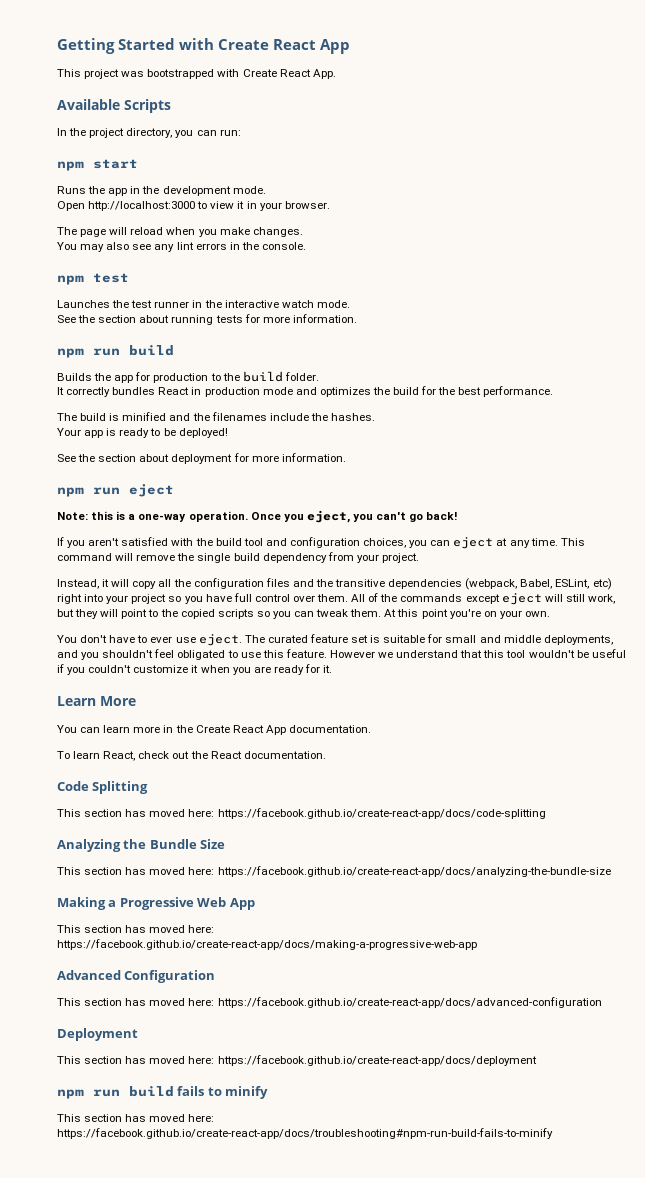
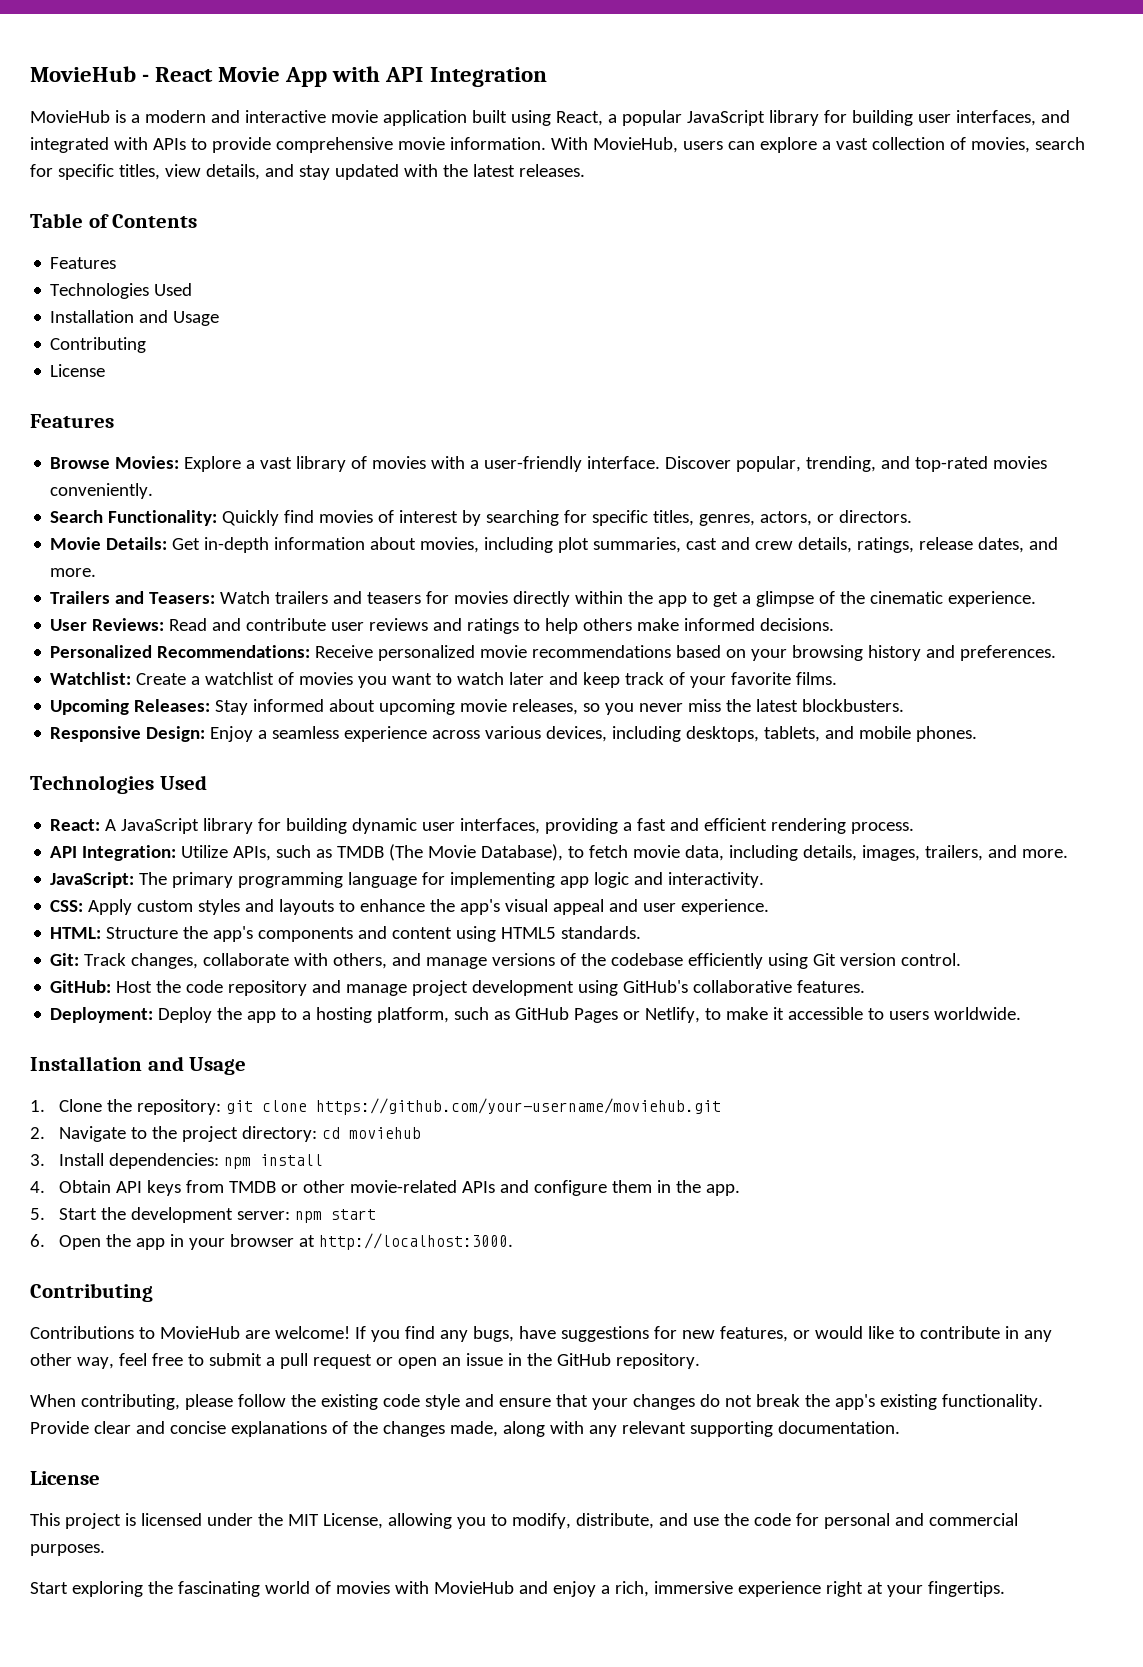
- Getting Started with Create React App
- This project was bootstrapped with Create React App.
- Available Scripts
- In the project directory, you can run:
- npm start
- Runs the app in the development mode.
- Open http://localhost:3000 to view it in your browser.
- The page will reload when you make changes.
- You may also see any lint errors in the console.
- npm test
- Launches the test runner in the interactive watch mode.
- See the section about running tests for more information.
- npm run build
- Builds the app for production to the build folder.
- It correctly bundles React in production mode and optimizes the build for the best performance.
- The build is minified and the filenames include the hashes.
- Your app is ready to be deployed!
- See the section about deployment for more information.
- npm run eject
- Note: this is a one-way operation. Once you eject, you can't go back!
- If you aren't satisfied with the build tool and configuration choices, you can eject at any time. This command will remove the single build dependency from your project.
- Instead, it will copy all the configuration files and the transitive dependencies (webpack, Babel, ESLint, etc) right into your project so you have full control over them. All of the commands except eject will still work, but they will point to the copied scripts so you can tweak them. At this point you're on your own.
- You don't have to ever use eject. The curated feature set is suitable for small and middle deployments, and you shouldn't feel obligated to use this feature. However we understand that this tool wouldn't be useful if you couldn't customize it when you are ready for it.
- Learn More
- You can learn more in the Create React App documentation.
- To learn React, check out the React documentation.
- Code Splitting
- This section has moved here: https://facebook.github.io/create-react-app/docs/code-splitting
- Analyzing the Bundle Size
- This section has moved here: https://facebook.github.io/create-react-app/docs/analyzing-the-bundle-size
- Making a Progressive Web App
- This section has moved here: https://facebook.github.io/create-react-app/docs/making-a-progressive-web-app
- Advanced Configuration
- This section has moved here: https://facebook.github.io/create-react-app/docs/advanced-configuration
- Deployment
- This section has moved here: https://facebook.github.io/create-react-app/docs/deployment
- npm run build fails to minify
- This section has moved here: https://facebook.github.io/create-react-app/docs/troubleshooting#npm-run-build-fails-to-minify
+ MovieHub - React Movie App with API Integration
+ MovieHub is a modern and interactive movie application built using React, a popular JavaScript library for building user interfaces, and integrated with APIs to provide comprehensive movie information. With MovieHub, users can explore a vast collection of movies, search for specific titles, view details, and stay updated with the latest releases.
+ Table of Contents
+ Features
+ Technologies Used
+ Installation and Usage
+ Contributing
+ License
+ Features
+ Browse Movies: Explore a vast library of movies with a user-friendly interface. Discover popular, trending, and top-rated movies conveniently.
+ Search Functionality: Quickly find movies of interest by searching for specific titles, genres, actors, or directors.
+ Movie Details: Get in-depth information about movies, including plot summaries, cast and crew details, ratings, release dates, and more.
+ Trailers and Teasers: Watch trailers and teasers for movies directly within the app to get a glimpse of the cinematic experience.
+ User Reviews: Read and contribute user reviews and ratings to help others make informed decisions.
+ Personalized Recommendations: Receive personalized movie recommendations based on your browsing history and preferences.
+ Watchlist: Create a watchlist of movies you want to watch later and keep track of your favorite films.
+ Upcoming Releases: Stay informed about upcoming movie releases, so you never miss the latest blockbusters.
+ Responsive Design: Enjoy a seamless experience across various devices, including desktops, tablets, and mobile phones.
+ Technologies Used
+ React: A JavaScript library for building dynamic user interfaces, providing a fast and efficient rendering process.
+ API Integration: Utilize APIs, such as TMDB (The Movie Database), to fetch movie data, including details, images, trailers, and more.
+ JavaScript: The primary programming language for implementing app logic and interactivity.
+ CSS: Apply custom styles and layouts to enhance the app's visual appeal and user experience.
+ HTML: Structure the app's components and content using HTML5 standards.
+ Git: Track changes, collaborate with others, and manage versions of the codebase efficiently using Git version control.
+ GitHub: Host the code repository and manage project development using GitHub's collaborative features.
+ Deployment: Deploy the app to a hosting platform, such as GitHub Pages or Netlify, to make it accessible to users worldwide.
+ Installation and Usage
+ 1. Clone the repository: git clone https://github.com/your-username/moviehub.git
+ 2. Navigate to the project directory: cd moviehub
+ 3. Install dependencies: npm install
+ 4. Obtain API keys from TMDB or other movie-related APIs and configure them in the app.
+ 5. Start the development server: npm start
+ 6. Open the app in your browser at http://localhost:3000.
+ Contributing
+ Contributions to MovieHub are welcome! If you find any bugs, have suggestions for new features, or would like to contribute in any other way, feel free to submit a pull request or open an issue in the GitHub repository.
+ When contributing, please follow the existing code style and ensure that your changes do not break the app's existing functionality. Provide clear and concise explanations of the changes made, along with any relevant supporting documentation.
+ License
+ This project is licensed under the MIT License, allowing you to modify, distribute, and use the code for personal and commercial purposes.
+ Start exploring the fascinating world of movies with MovieHub and enjoy a rich, immersive experience right at your fingertips.

